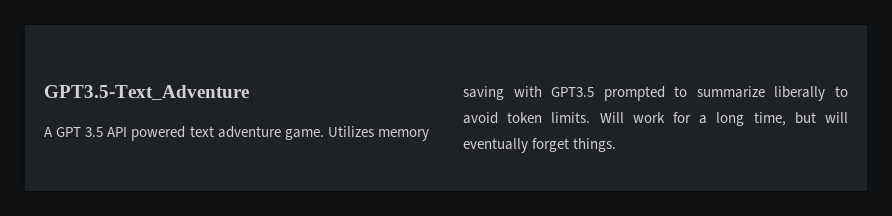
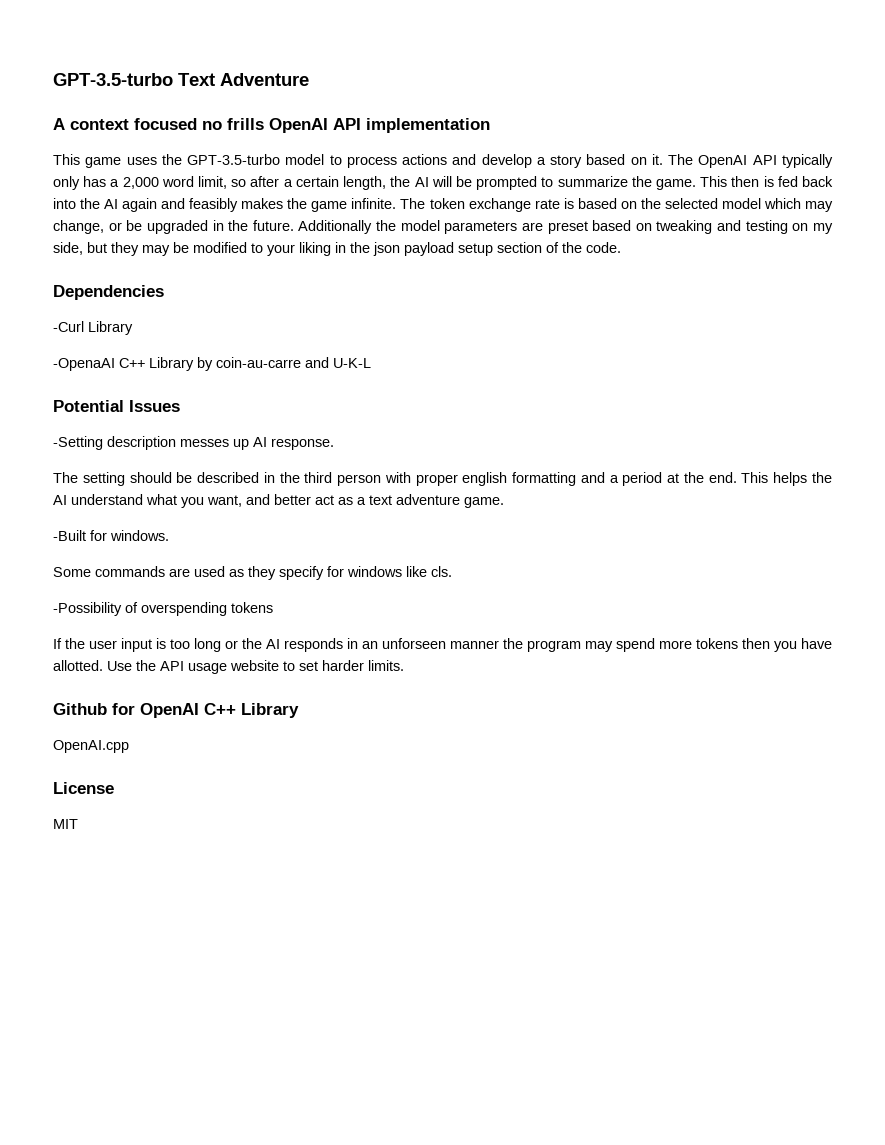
- GPT3.5-Text_Adventure
- A GPT 3.5 API powered text adventure game. Utilizes memory saving with GPT3.5 prompted to summarize liberally to avoid token limits. Will work for a long time, but will eventually forget things.
+ GPT-3.5-turbo Text Adventure
+ A context focused no frills OpenAI API implementation
+ This game uses the GPT-3.5-turbo model to process actions and develop a story based on it. The OpenAI API typically only has a 2,000 word limit, so after a certain length, the AI will be prompted to summarize the game. This then is fed back into the AI again and feasibly makes the game infinite. The token exchange rate is based on the selected model which may change, or be upgraded in the future. Additionally the model parameters are preset based on tweaking and testing on my side, but they may be modified to your liking in the json payload setup section of the code.
+ Dependencies
+ -Curl Library
+ -OpenaAI C++ Library by coin-au-carre and U-K-L
+ Potential Issues
+ -Setting description messes up AI response.
+ The setting should be described in the third person with proper english formatting and a period at the end. This helps the AI understand what you want, and better act as a text adventure game.
+ -Built for windows.
+ Some commands are used as they specify for windows like cls.
+ -Possibility of overspending tokens
+ If the user input is too long or the AI responds in an unforseen manner the program may spend more tokens then you have allotted. Use the API usage website to set harder limits.
+ Github for OpenAI C++ Library
+ OpenAI.cpp
+ License
+ MIT

